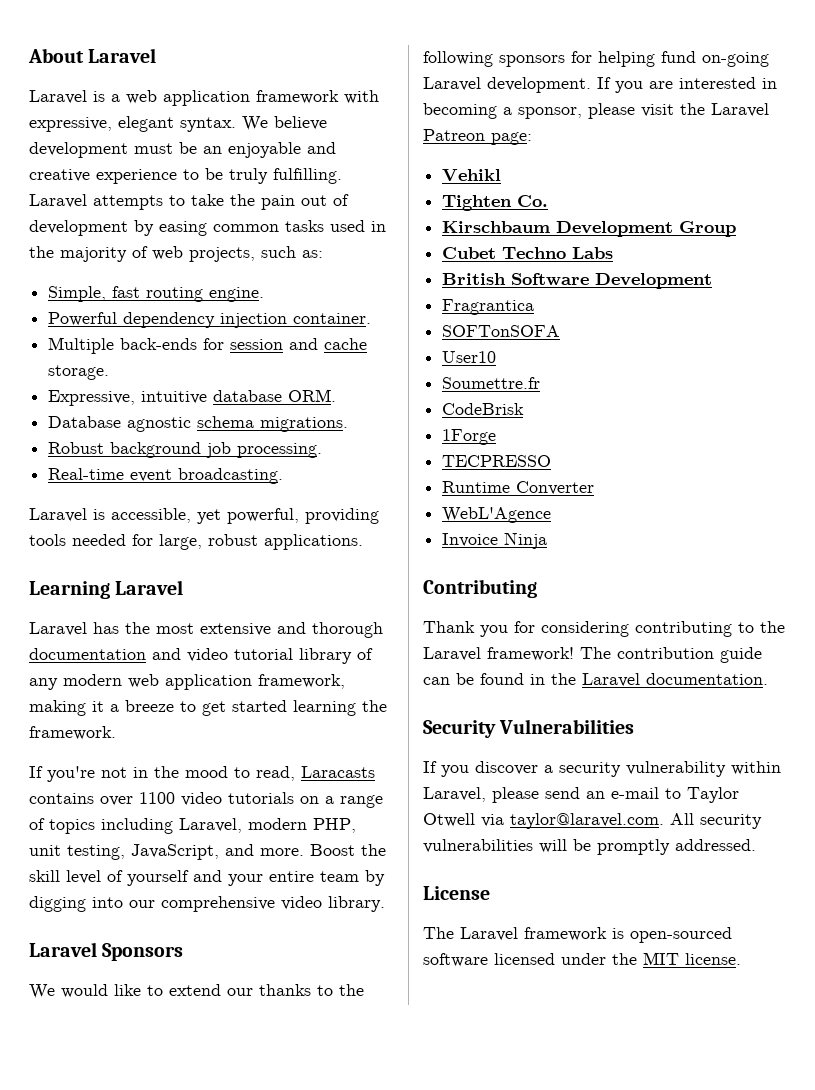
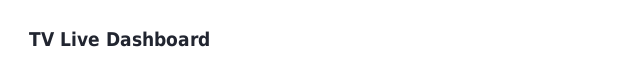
- About Laravel
- Laravel is a web application framework with expressive, elegant syntax. We believe development must be an enjoyable and creative experience to be truly fulfilling. Laravel attempts to take the pain out of development by easing common tasks used in the majority of web projects, such as:
- Simple, fast routing engine.
- Powerful dependency injection container.
- Multiple back-ends for session and cache storage.
- Expressive, intuitive database ORM.
- Database agnostic schema migrations.
- Robust background job processing.
- Real-time event broadcasting.
- Laravel is accessible, yet powerful, providing tools needed for large, robust applications.
- Learning Laravel
- Laravel has the most extensive and thorough documentation and video tutorial library of any modern web application framework, making it a breeze to get started learning the framework.
- If you're not in the mood to read, Laracasts contains over 1100 video tutorials on a range of topics including Laravel, modern PHP, unit testing, JavaScript, and more. Boost the skill level of yourself and your entire team by digging into our comprehensive video library.
- Laravel Sponsors
- We would like to extend our thanks to the following sponsors for helping fund on-going Laravel development. If you are interested in becoming a sponsor, please visit the Laravel Patreon page:
- Vehikl
- Tighten Co.
- Kirschbaum Development Group
- Cubet Techno Labs
- British Software Development
- Fragrantica
- SOFTonSOFA
- User10
- Soumettre.fr
- CodeBrisk
- 1Forge
- TECPRESSO
- Runtime Converter
- WebL'Agence
- Invoice Ninja
- Contributing
- Thank you for considering contributing to the Laravel framework! The contribution guide can be found in the Laravel documentation.
- Security Vulnerabilities
- If you discover a security vulnerability within Laravel, please send an e-mail to Taylor Otwell via taylor@laravel.com. All security vulnerabilities will be promptly addressed.
- License
- The Laravel framework is open-sourced software licensed under the MIT license.
+ TV Live Dashboard

